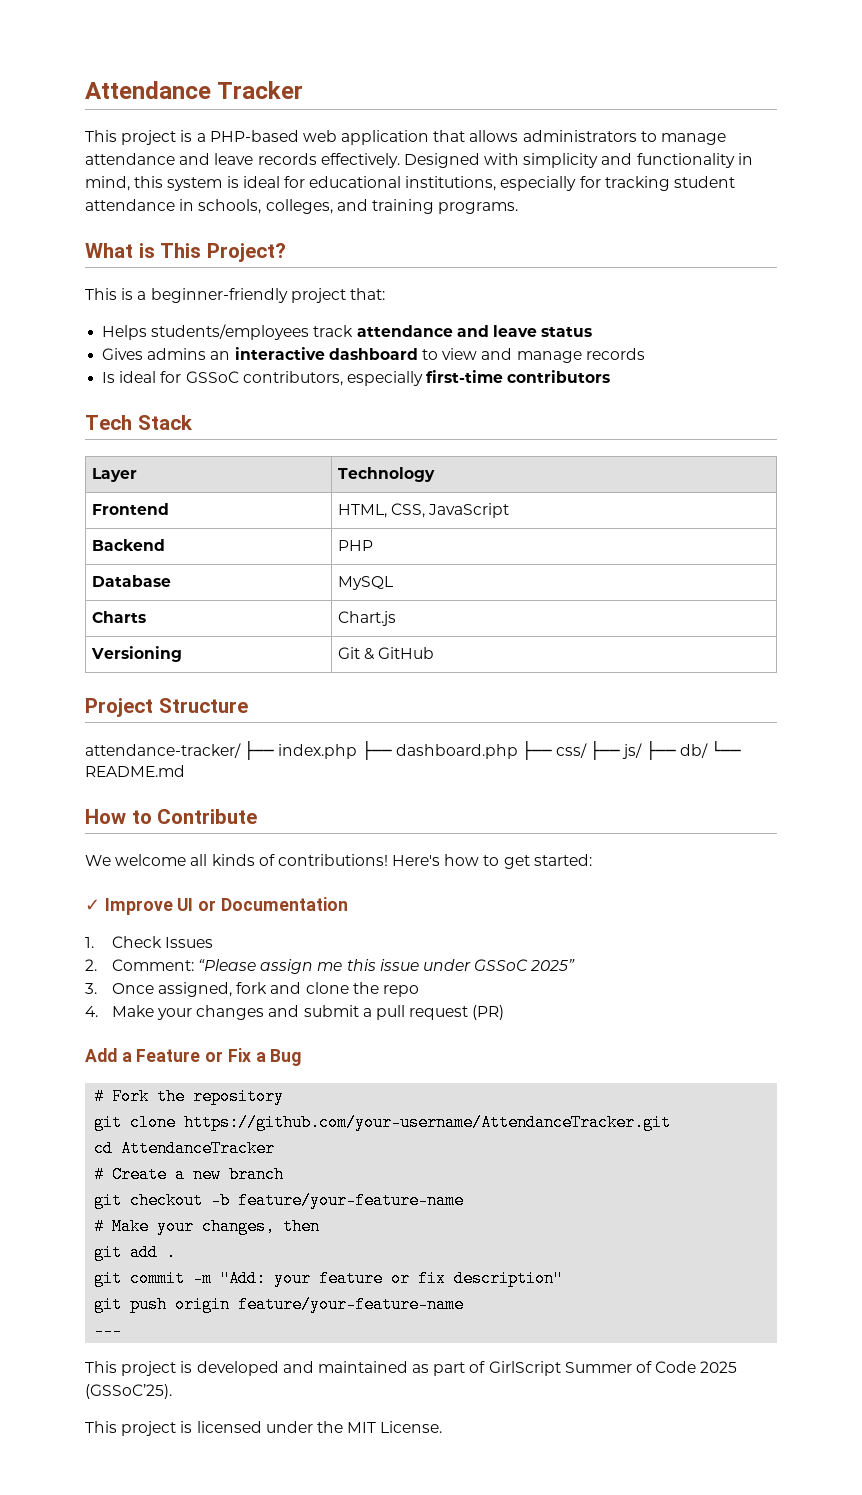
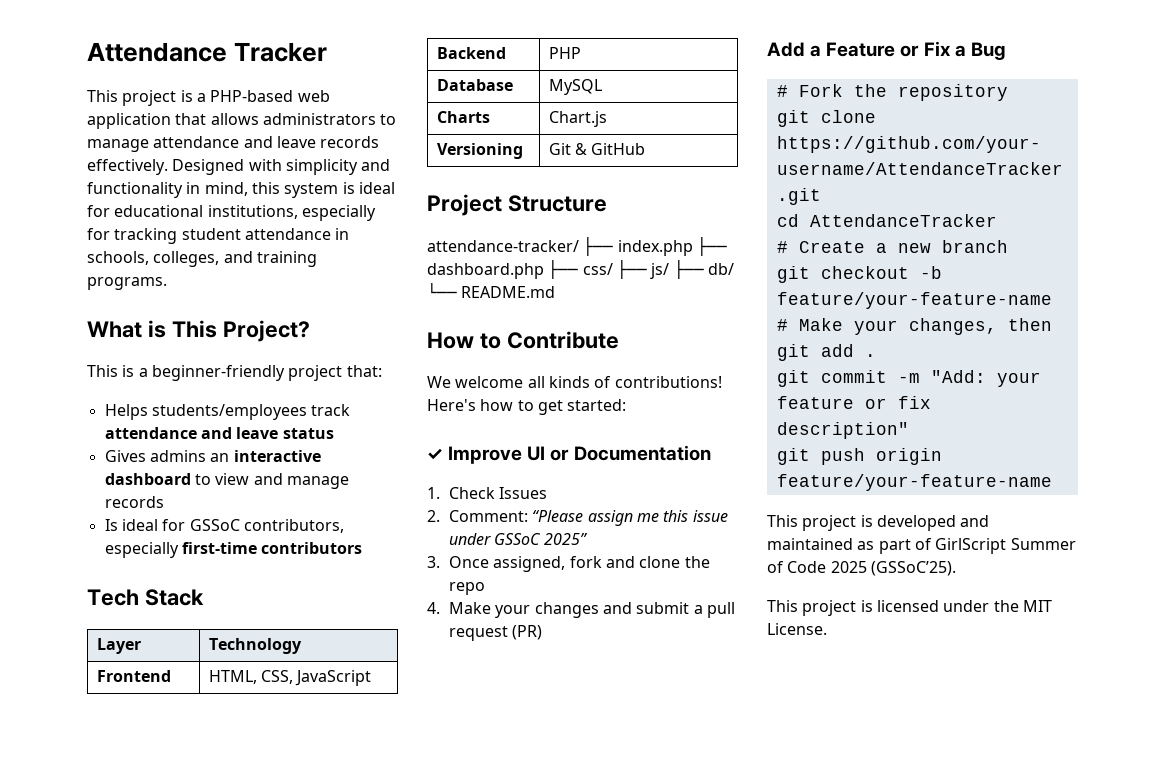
- ---

